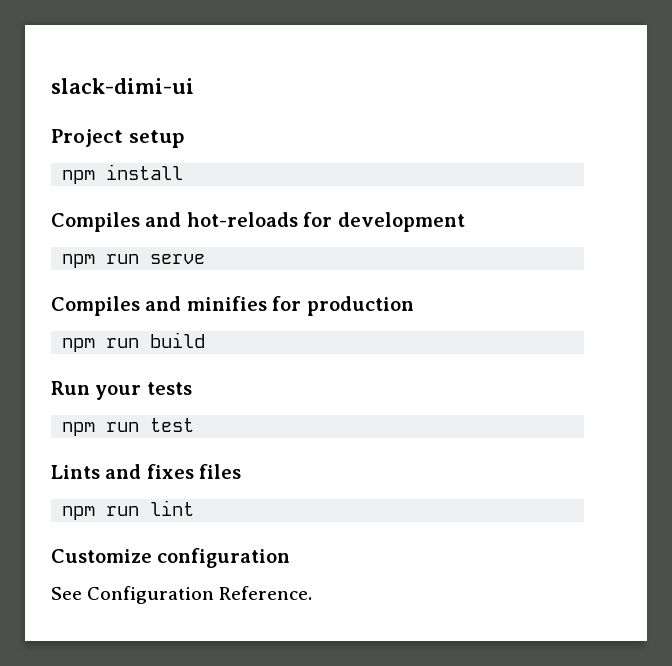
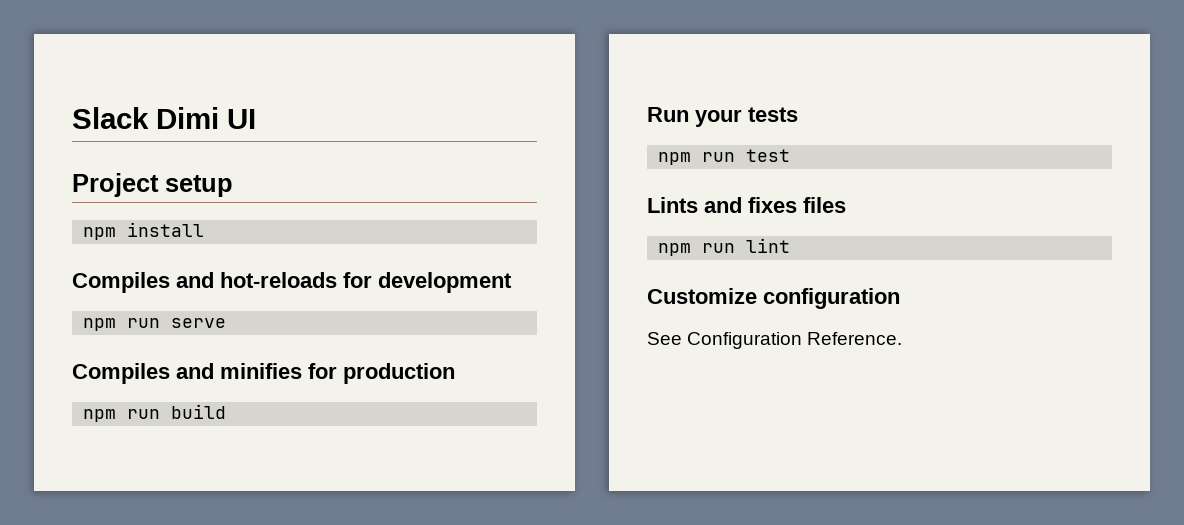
- slack-dimi-ui
+ Slack Dimi UI

